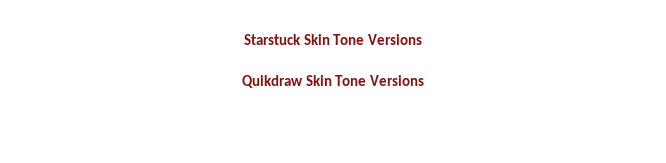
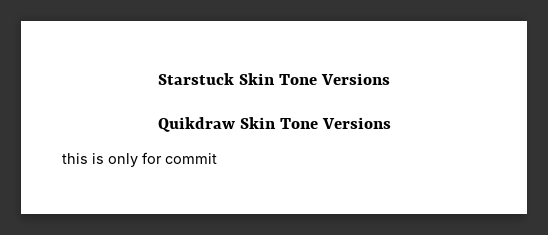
+ this is only for commit

